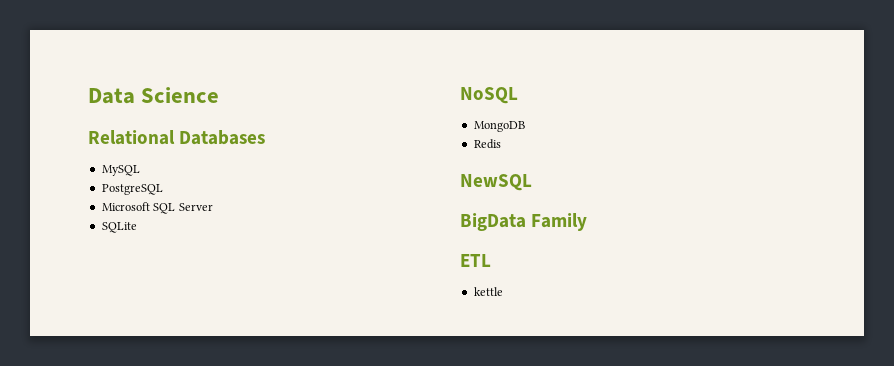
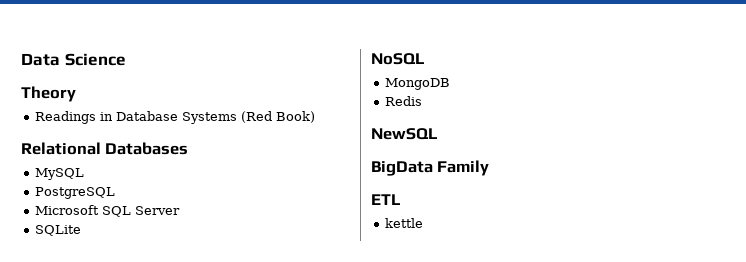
+ Theory
+ Readings in Database Systems (Red Book)

